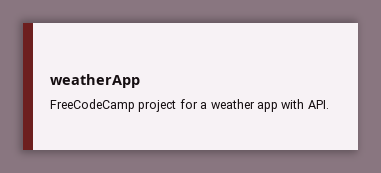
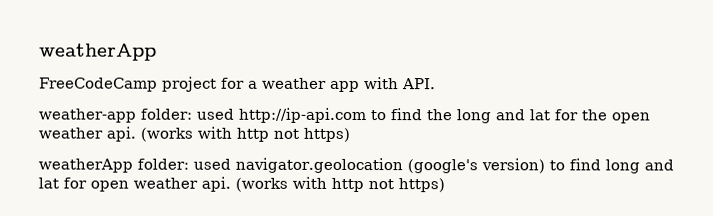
+ weather-app folder: used http://ip-api.com to find the long and lat for the open weather api. (works with http not https)
+ weatherApp folder: used navigator.geolocation (google's version) to find long and lat for open weather api. (works with http not https)

